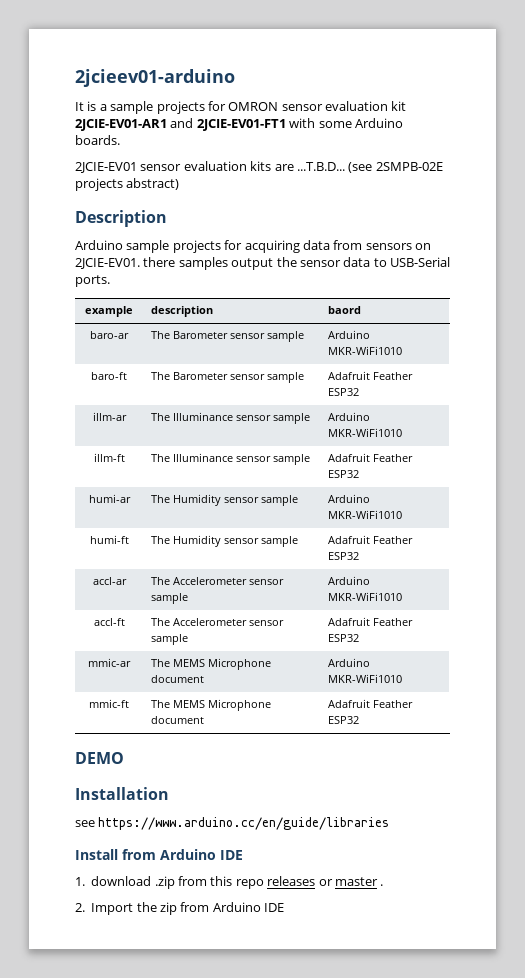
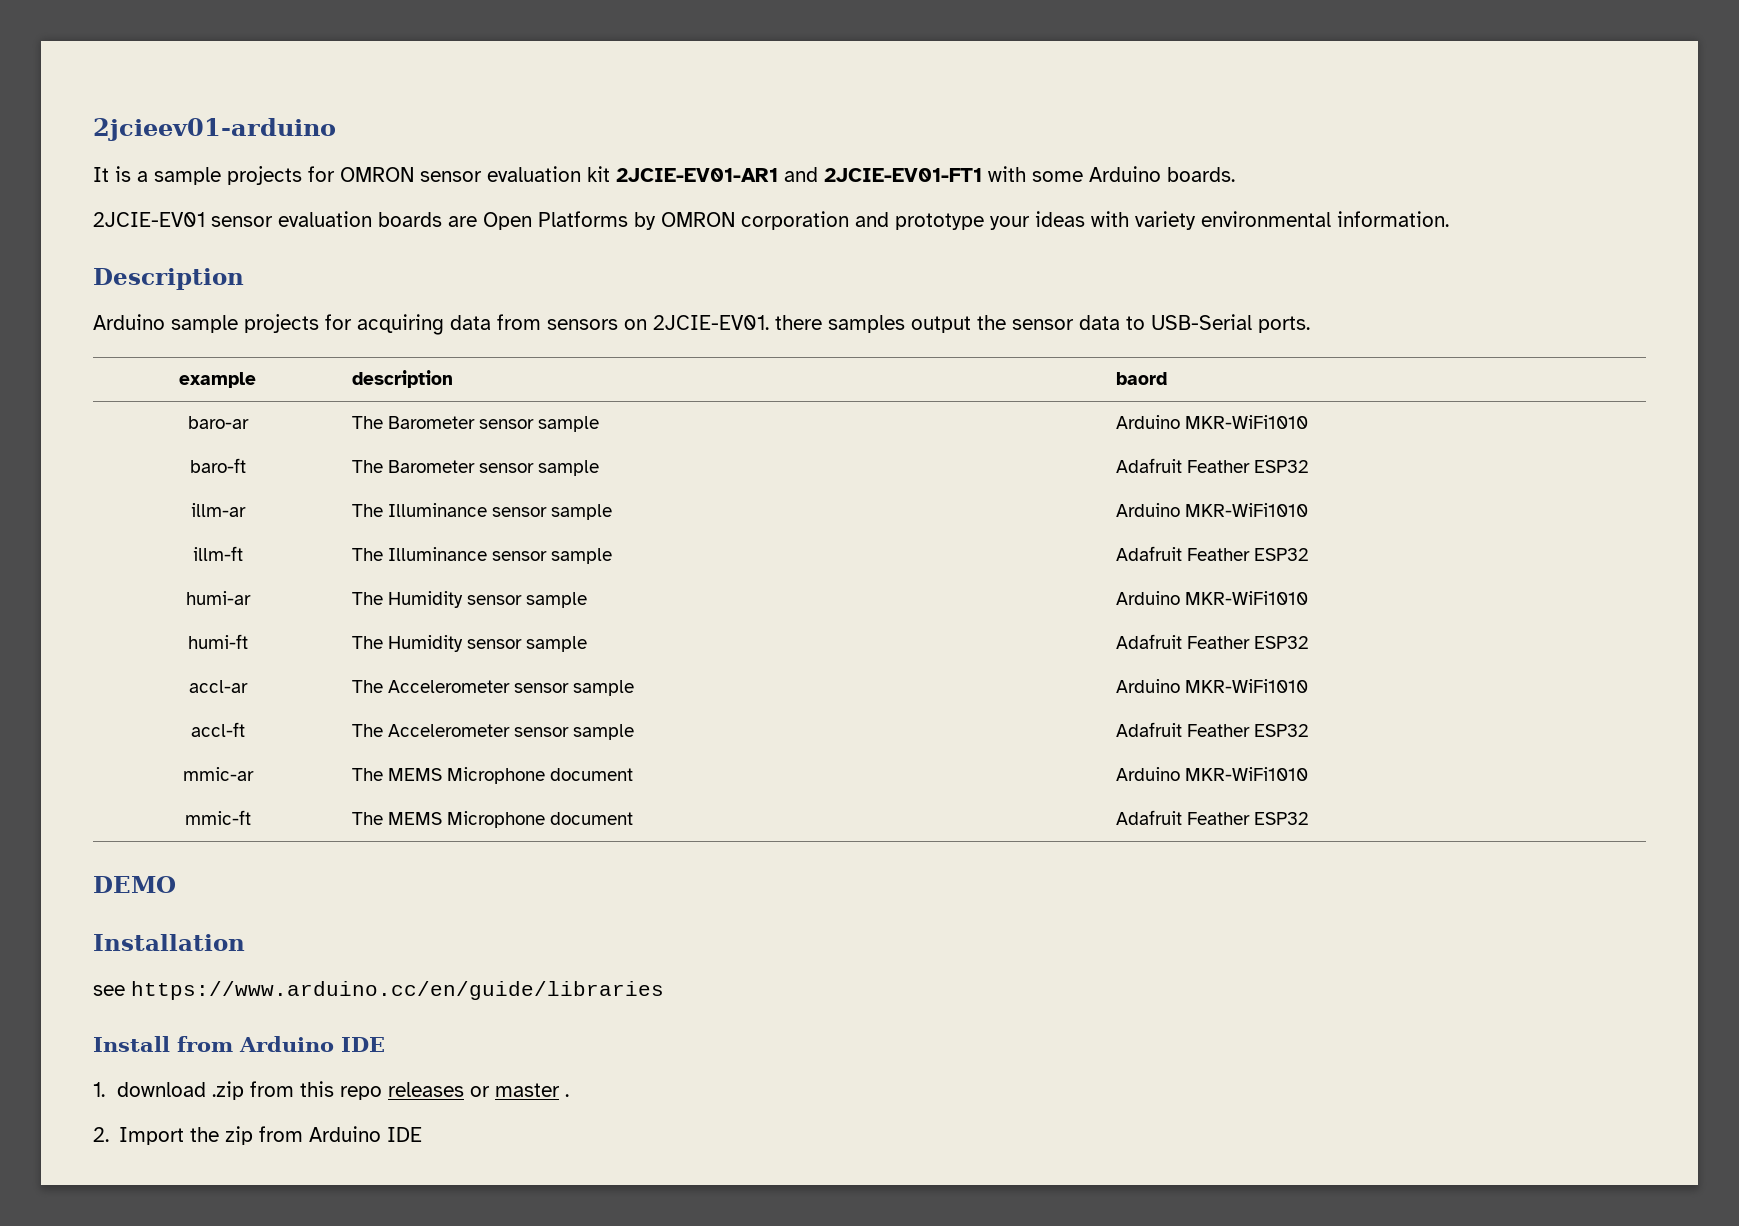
- 2JCIE-EV01 sensor evaluation kits are ...T.B.D... (see 2SMPB-02E projects abstract)
+ 2JCIE-EV01 sensor evaluation boards are Open Platforms by OMRON corporation and prototype your ideas with variety environmental information.

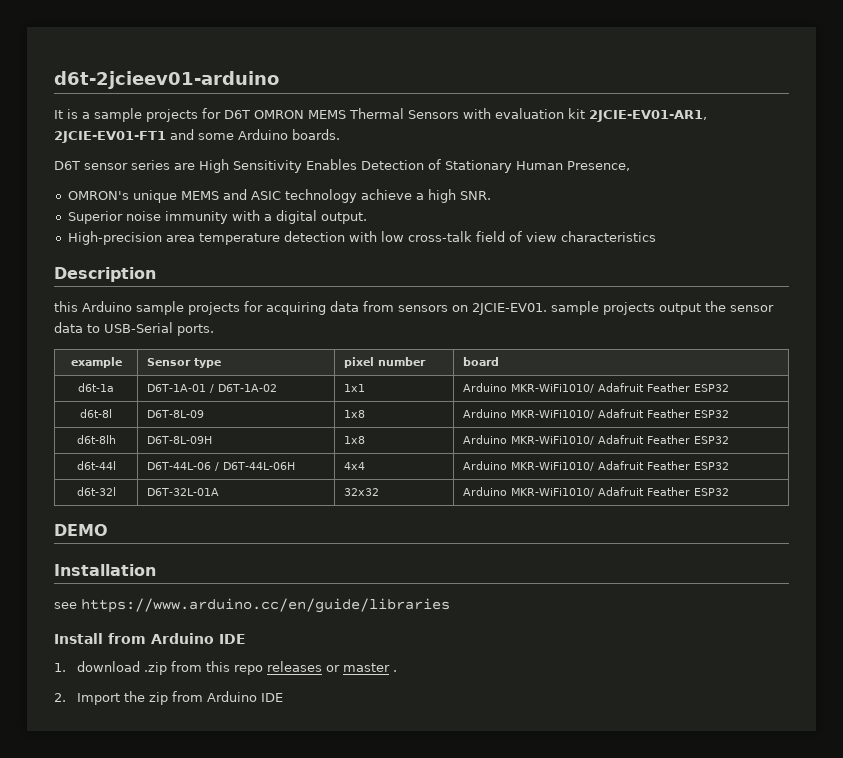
- 2jcieev01-arduino
+ d6t-2jcieev01-arduino
- It is a sample projects for OMRON sensor evaluation kit 2JCIE-EV01-AR1 and 2JCIE-EV01-FT1 with some Arduino boards.
- 2JCIE-EV01 sensor evaluation boards are Open Platforms by OMRON corporation and prototype your ideas with variety environmental information.
+ It is a sample projects for D6T OMRON MEMS Thermal Sensors with evaluation kit 2JCIE-EV01-AR1, 2JCIE-EV01-FT1 and some Arduino boards.
+ D6T sensor series are High Sensitivity Enables Detection of Stationary Human Presence,
+ OMRON's unique MEMS and ASIC technology achieve a high SNR.
+ Superior noise immunity with a digital output.
+ High-precision area temperature detection with low cross-talk field of view characteristics
- Arduino sample projects for acquiring data from sensors on 2JCIE-EV01. there samples output the sensor data to USB-Serial ports.
+ this Arduino sample projects for acquiring data from sensors on 2JCIE-EV01. sample projects output the sensor data to USB-Serial ports.
- example | description | baord
- baro-ar | The Barometer sensor sample | Arduino MKR-WiFi1010
- baro-ft | The Barometer sensor sample | Adafruit Feather ESP32
- illm-ar | The Illuminance sensor sample | Arduino MKR-WiFi1010
- illm-ft | The Illuminance sensor sample | Adafruit Feather ESP32
- humi-ar | The Humidity sensor sample | Arduino MKR-WiFi1010
- humi-ft | The Humidity sensor sample | Adafruit Feather ESP32
- accl-ar | The Accelerometer sensor sample | Arduino MKR-WiFi1010
- accl-ft | The Accelerometer sensor sample | Adafruit Feather ESP32
- mmic-ar | The MEMS Microphone document | Arduino MKR-WiFi1010
- mmic-ft | The MEMS Microphone document | Adafruit Feather ESP32
+ example | Sensor type | pixel number | board
+ d6t-1a | D6T-1A-01 / D6T-1A-02 | 1x1 | Arduino MKR-WiFi1010/ Adafruit Feather ESP32
+ d6t-8l | D6T-8L-09 | 1x8 | Arduino MKR-WiFi1010/ Adafruit Feather ESP32
+ d6t-8lh | D6T-8L-09H | 1x8 | Arduino MKR-WiFi1010/ Adafruit Feather ESP32
+ d6t-44l | D6T-44L-06 / D6T-44L-06H | 4x4 | Arduino MKR-WiFi1010/ Adafruit Feather ESP32
+ d6t-32l | D6T-32L-01A | 32x32 | Arduino MKR-WiFi1010/ Adafruit Feather ESP32

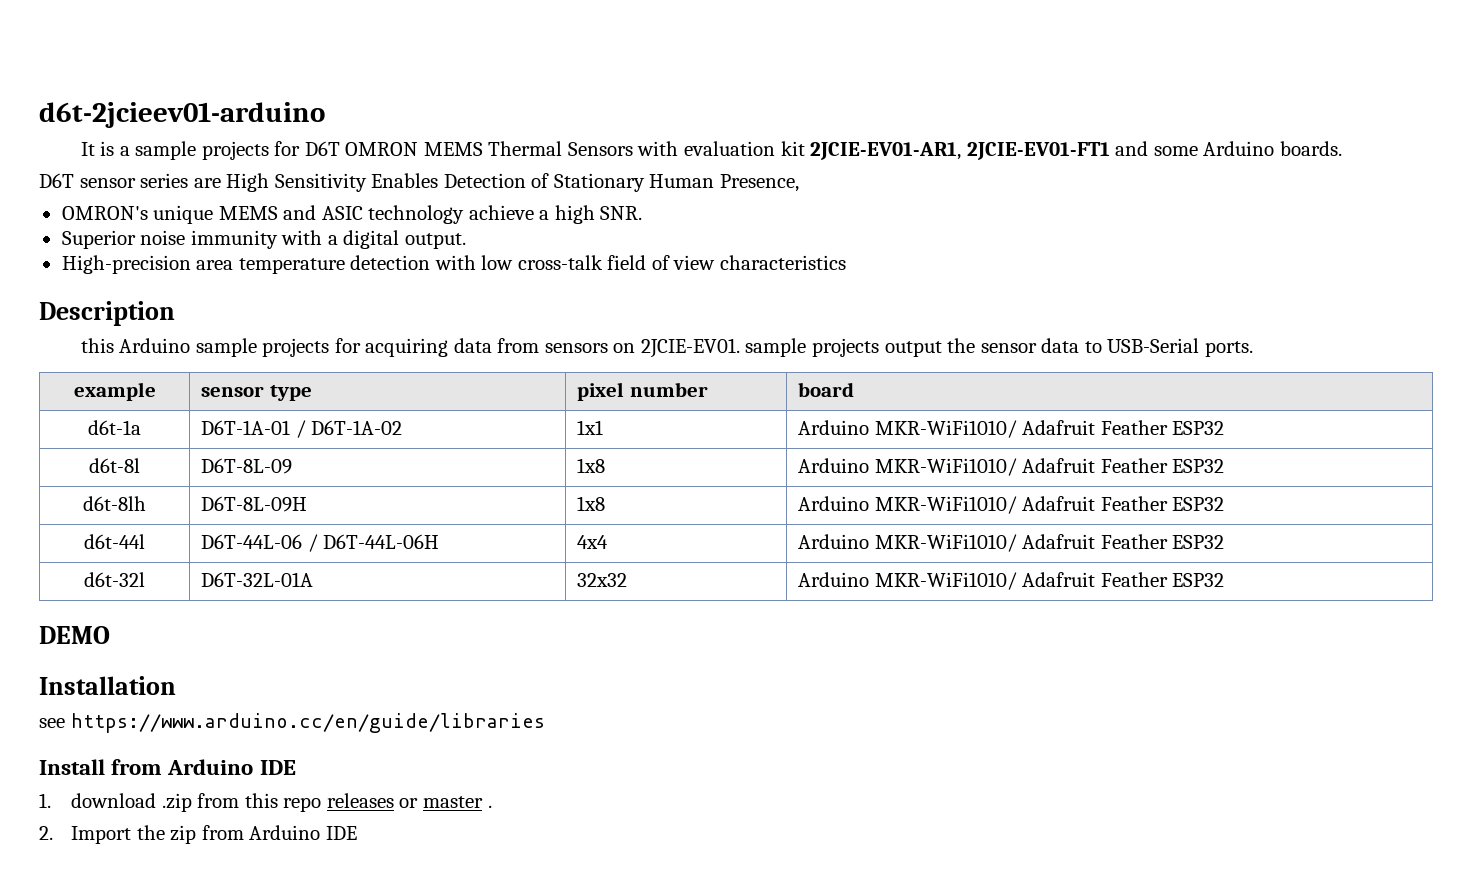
- example | Sensor type | pixel number | board
+ example | sensor type | pixel number | board

